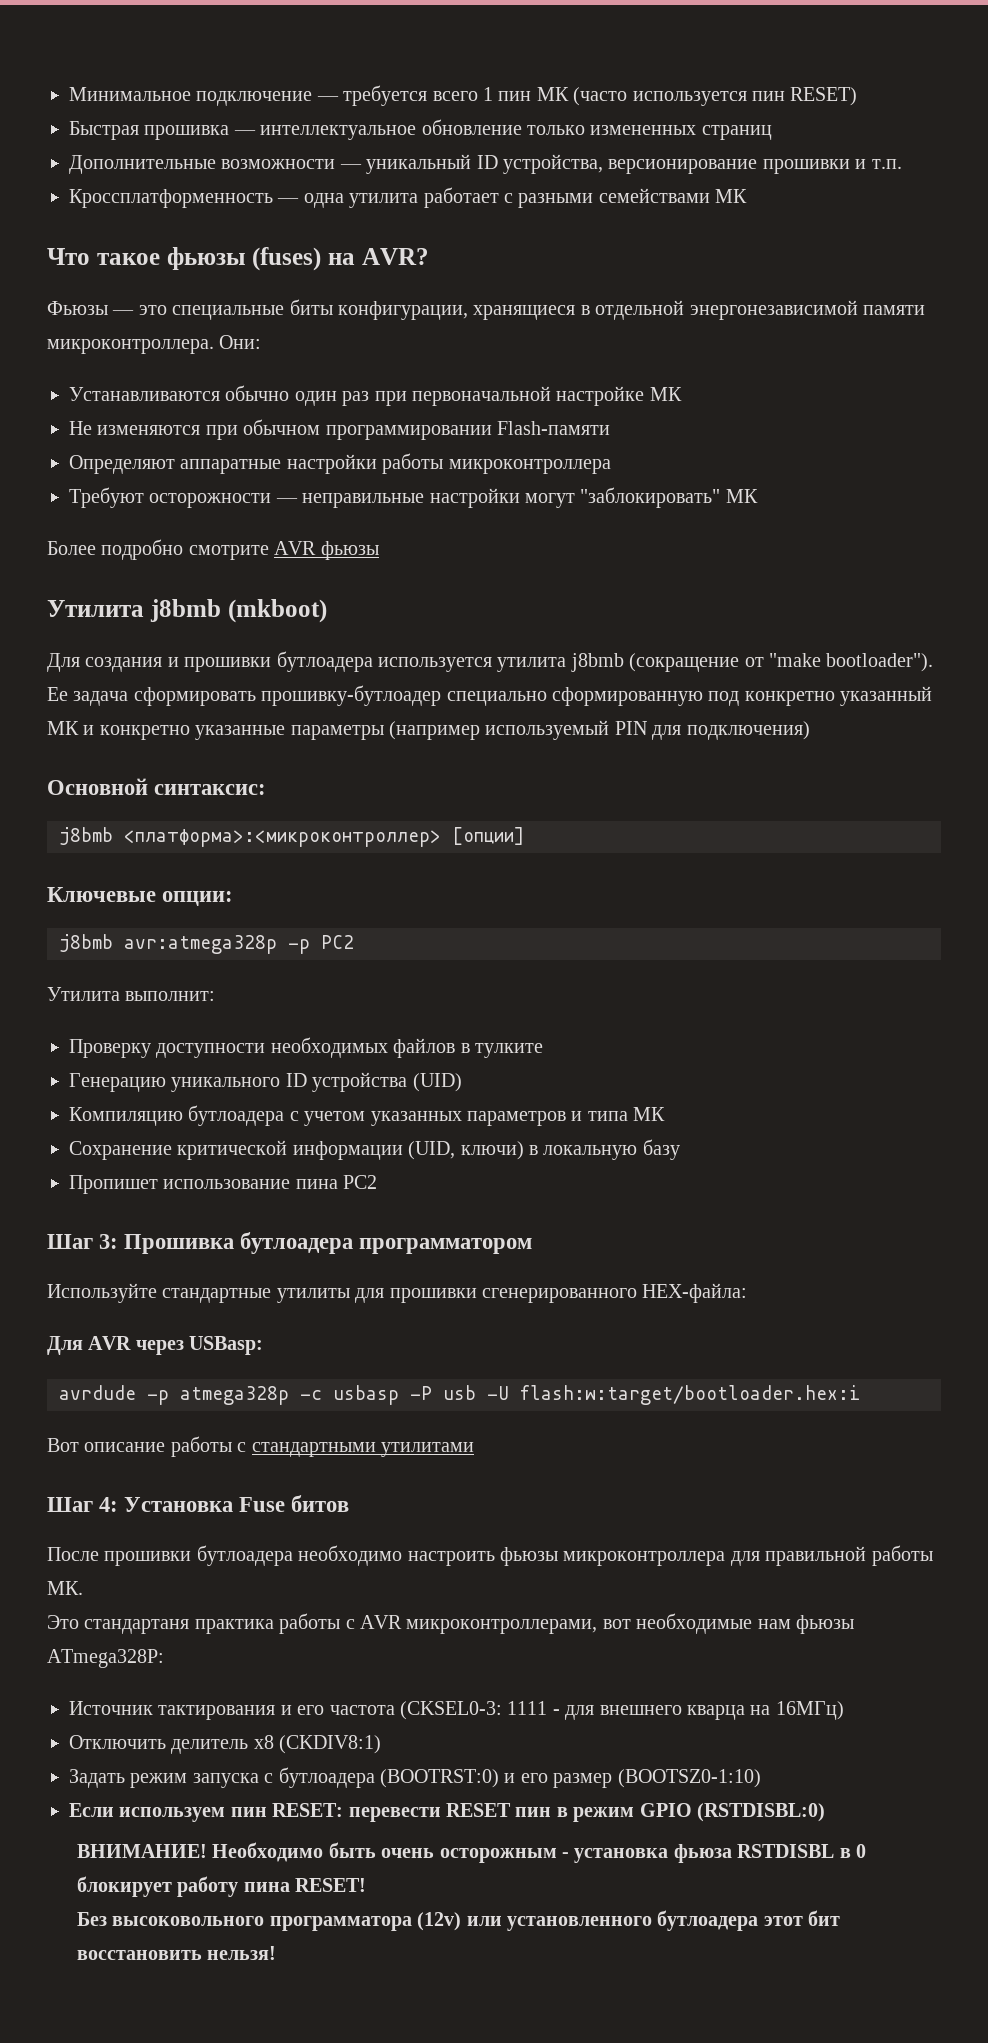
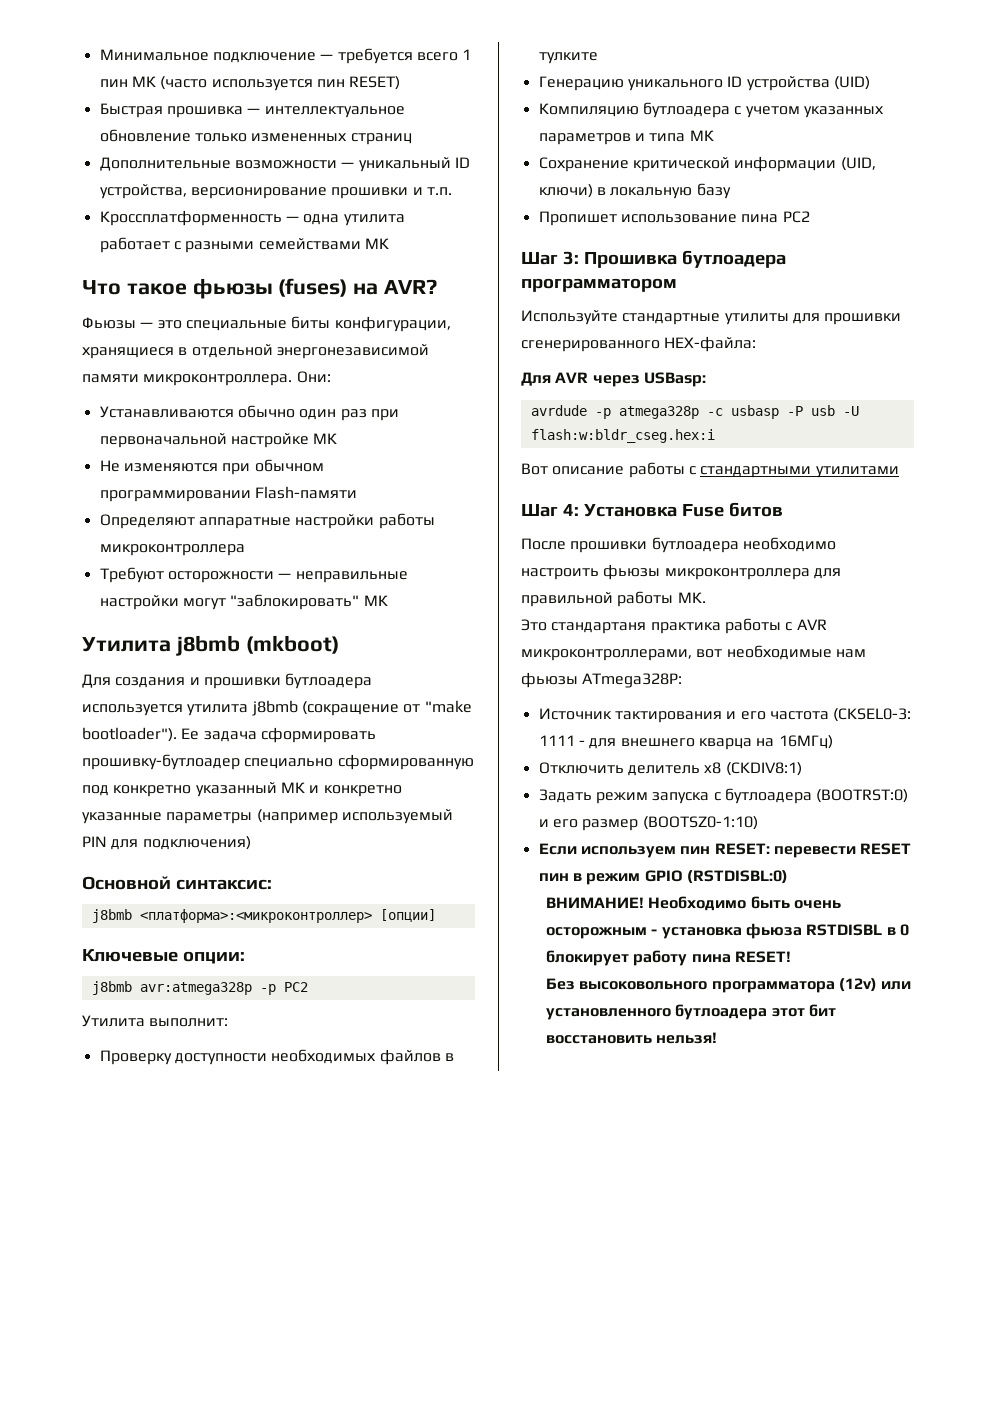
- Более подробно смотрите AVR фьюзы
- avrdude -p atmega328p -c usbasp -P usb -U flash:w:target/bootloader.hex:i
+ avrdude -p atmega328p -c usbasp -P usb -U flash:w:bldr_cseg.hex:i

